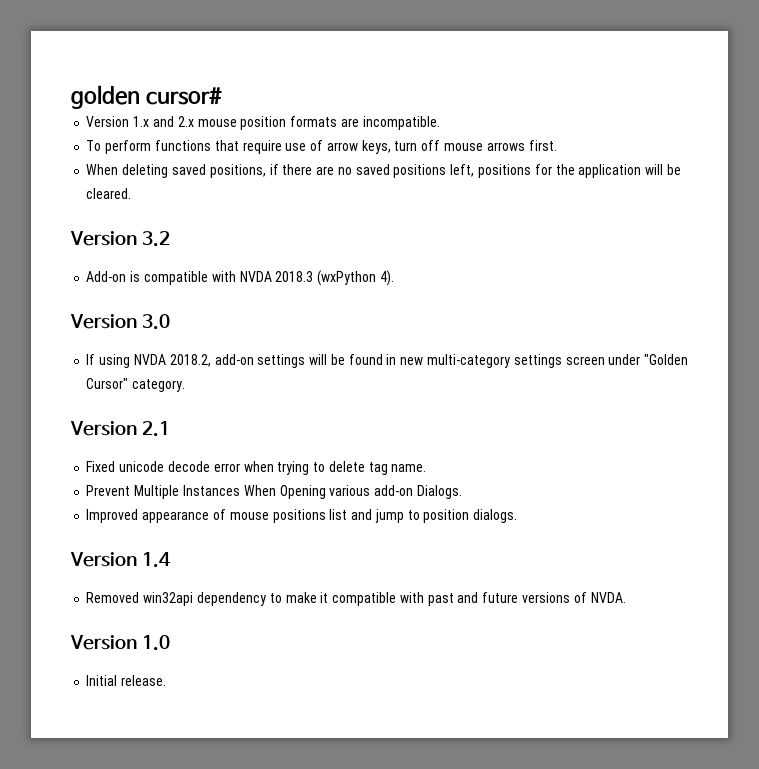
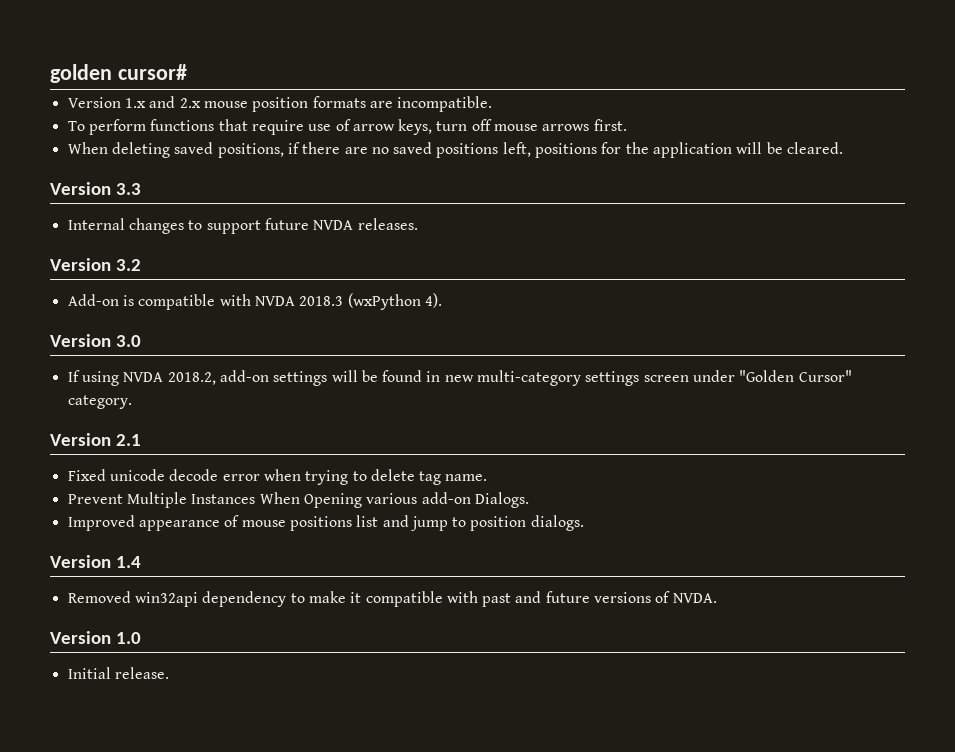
+ Version 3.3
+ Internal changes to support future NVDA releases.

